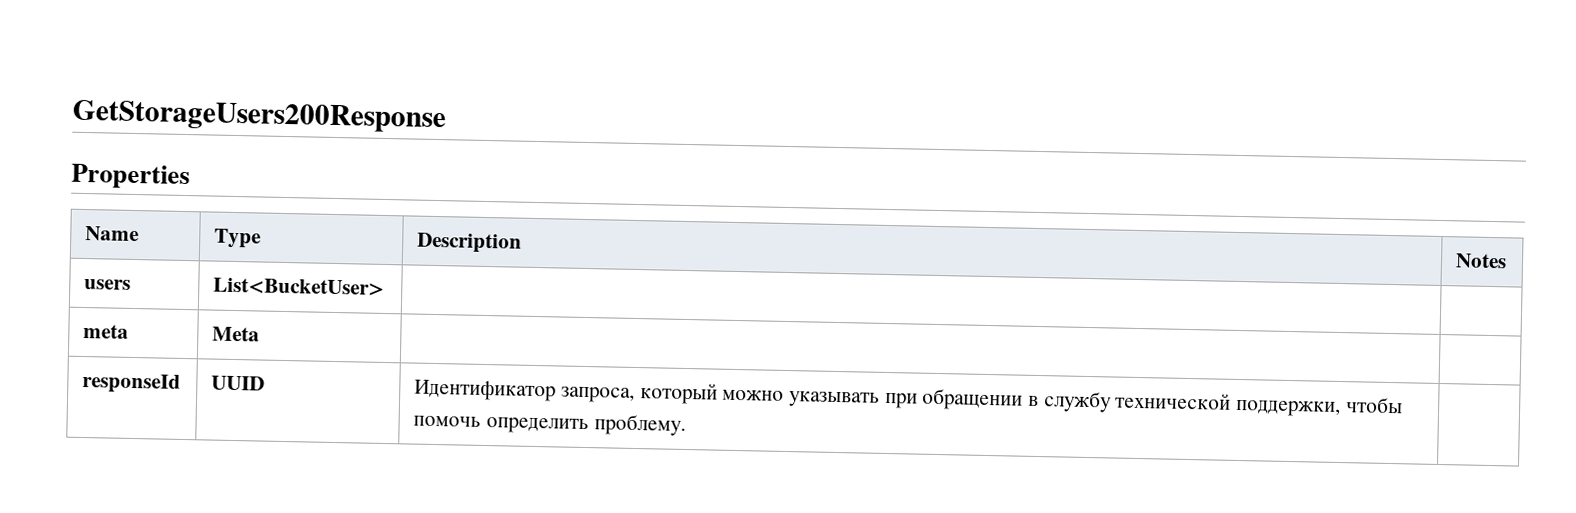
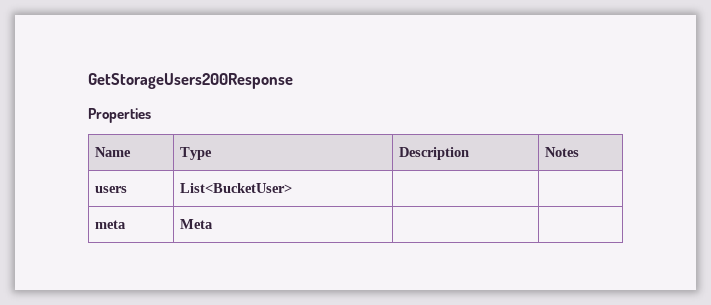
- responseId | UUID | Идентификатор запроса, который можно указывать при обращении в службу технической поддержки, чтобы помочь определить проблему. |

